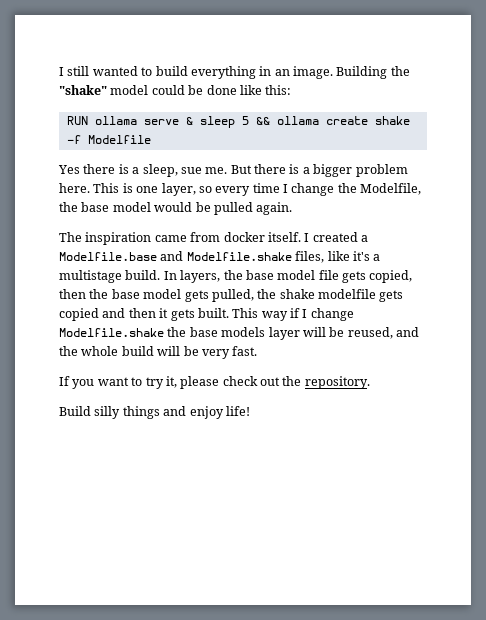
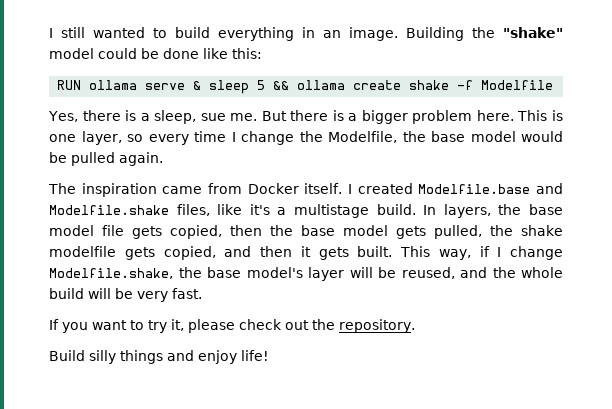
- Yes there is a sleep, sue me.
+ Yes, there is a sleep, sue me.
- The inspiration came from docker itself.
+ The inspiration came from Docker itself.
- I created a Modelfile.base and Modelfile.shake files, like it's a multistage build.
+ I created Modelfile.base and Modelfile.shake files, like it's a multistage build.
- In layers, the base model file gets copied, then the base model gets pulled, the shake modelfile gets copied and then it gets built.
+ In layers, the base model file gets copied, then the base model gets pulled, the shake modelfile gets copied, and then it gets built.
- This way if I change Modelfile.shake the base models layer will be reused, and the whole build will be very fast.
+ This way, if I change Modelfile.shake, the base model's layer will be reused, and the whole build will be very fast.

